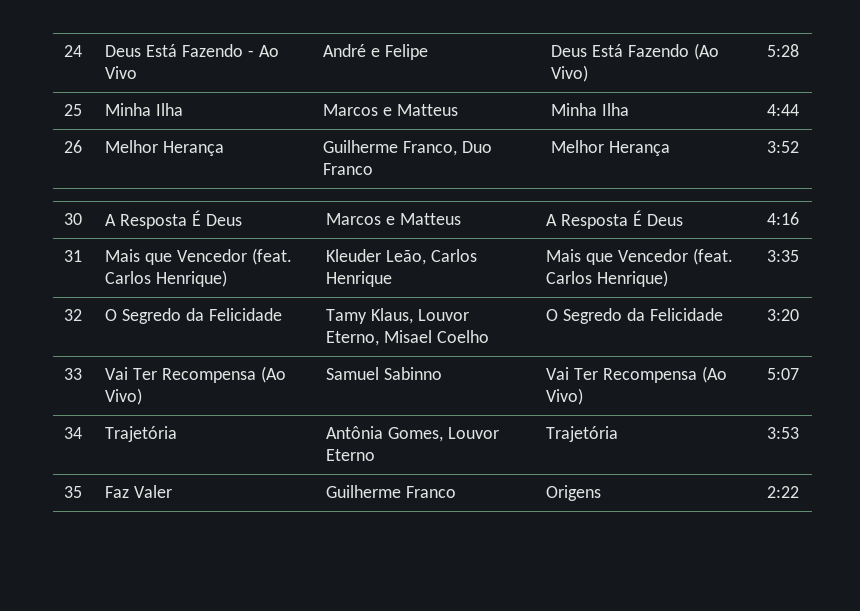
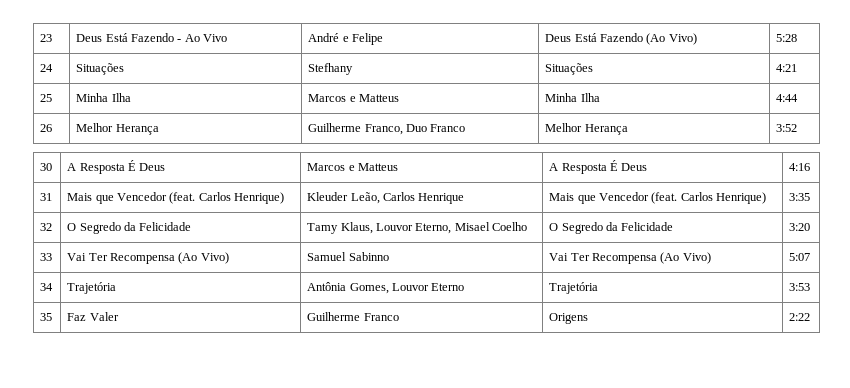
- 24 | Deus Está Fazendo - Ao Vivo | André e Felipe | Deus Está Fazendo (Ao Vivo) | 5:28
+ 23 | Deus Está Fazendo - Ao Vivo | André e Felipe | Deus Está Fazendo (Ao Vivo) | 5:28
+ 24 | Situações | Stefhany | Situações | 4:21

